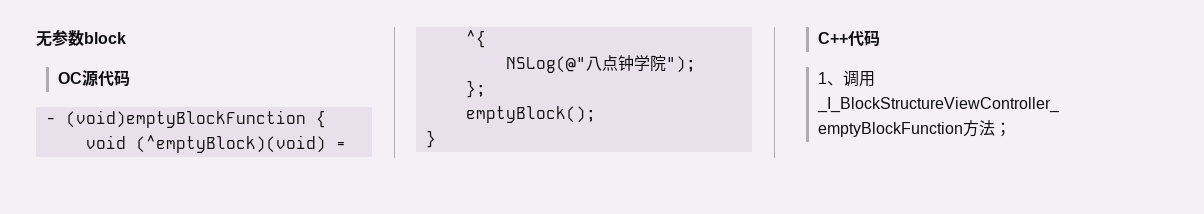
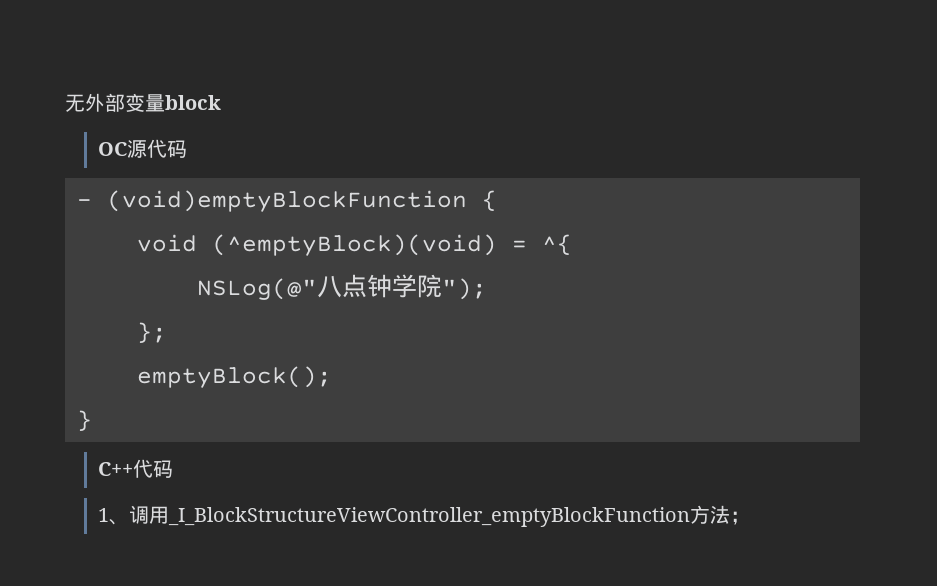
- 无参数block
+ 无外部变量block

